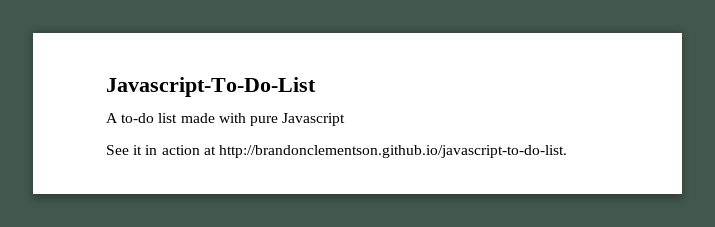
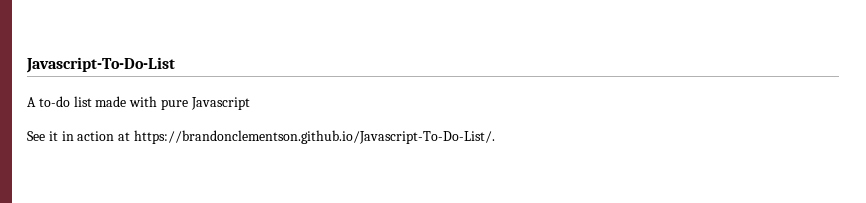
- See it in action at http://brandonclementson.github.io/javascript-to-do-list.
+ See it in action at https://brandonclementson.github.io/Javascript-To-Do-List/.

